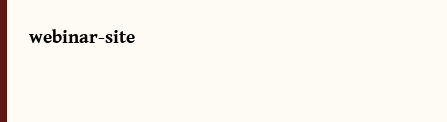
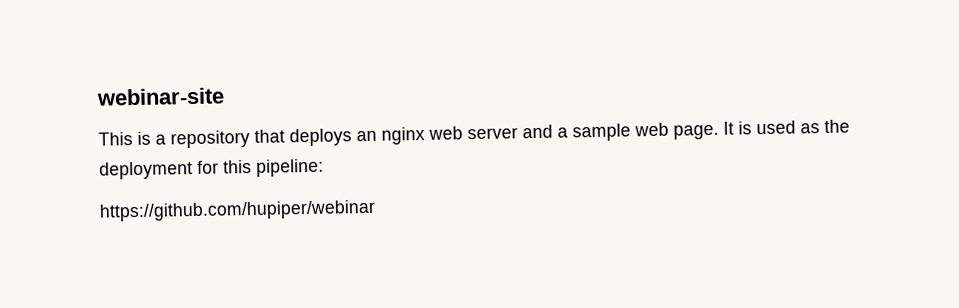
+ This is a repository that deploys an nginx web server and a sample web page. It is used as the deployment for this pipeline:
+ https://github.com/hupiper/webinar

